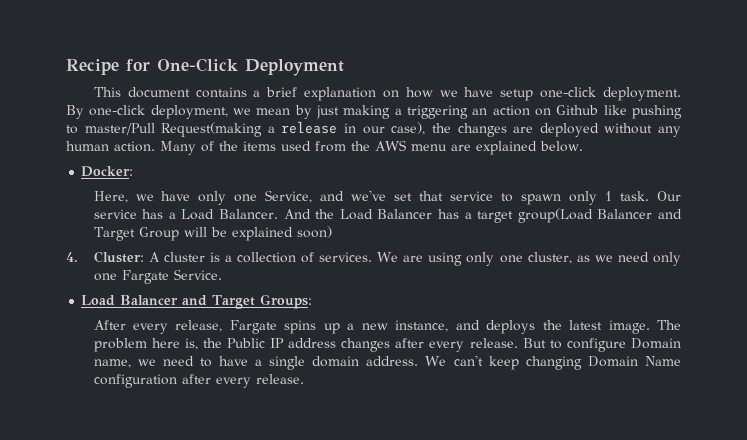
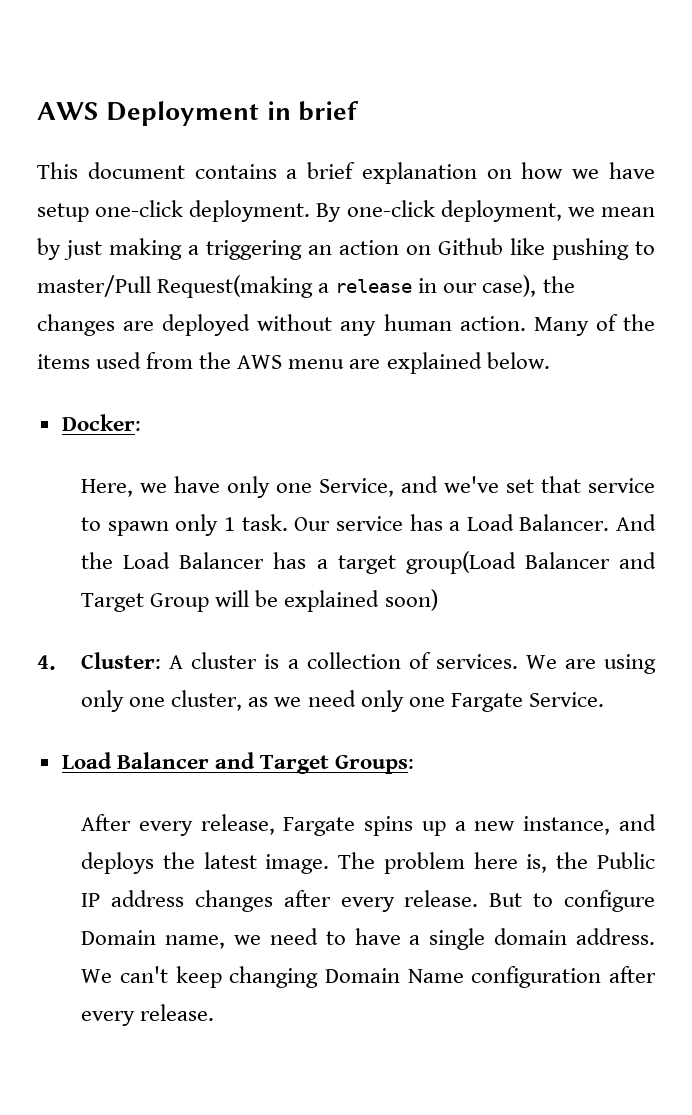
- Recipe for One-Click Deployment
+ AWS Deployment in brief

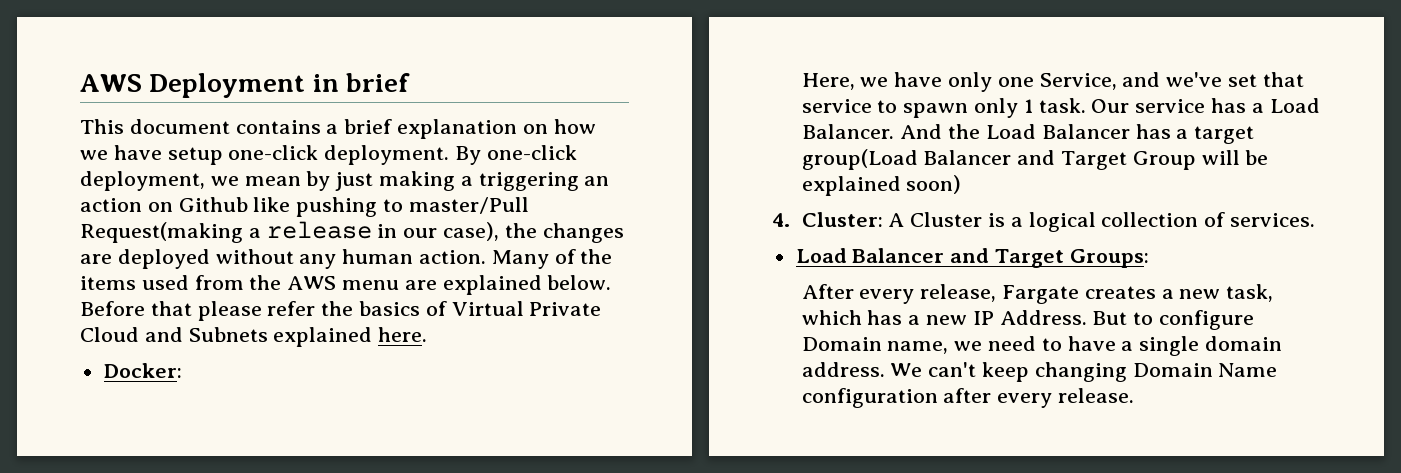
+ Before that please refer the basics of Virtual Private Cloud and Subnets explained here.
- 4. Cluster: A cluster is a collection of services. We are using only one cluster, as we need only one Fargate Service.
+ 4. Cluster: A Cluster is a logical collection of services.
- After every release, Fargate spins up a new instance, and deploys the latest image. The problem here is, the Public IP address changes after every release.
+ After every release, Fargate creates a new task, which has a new IP Address.

